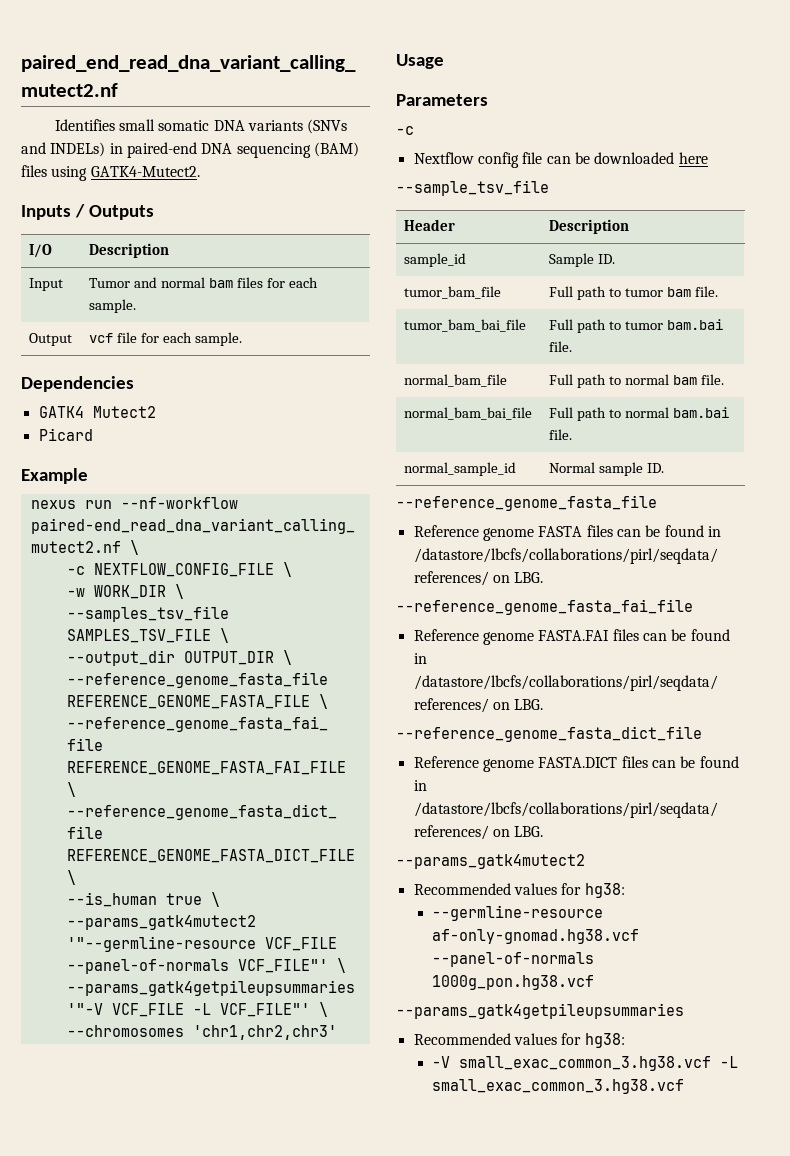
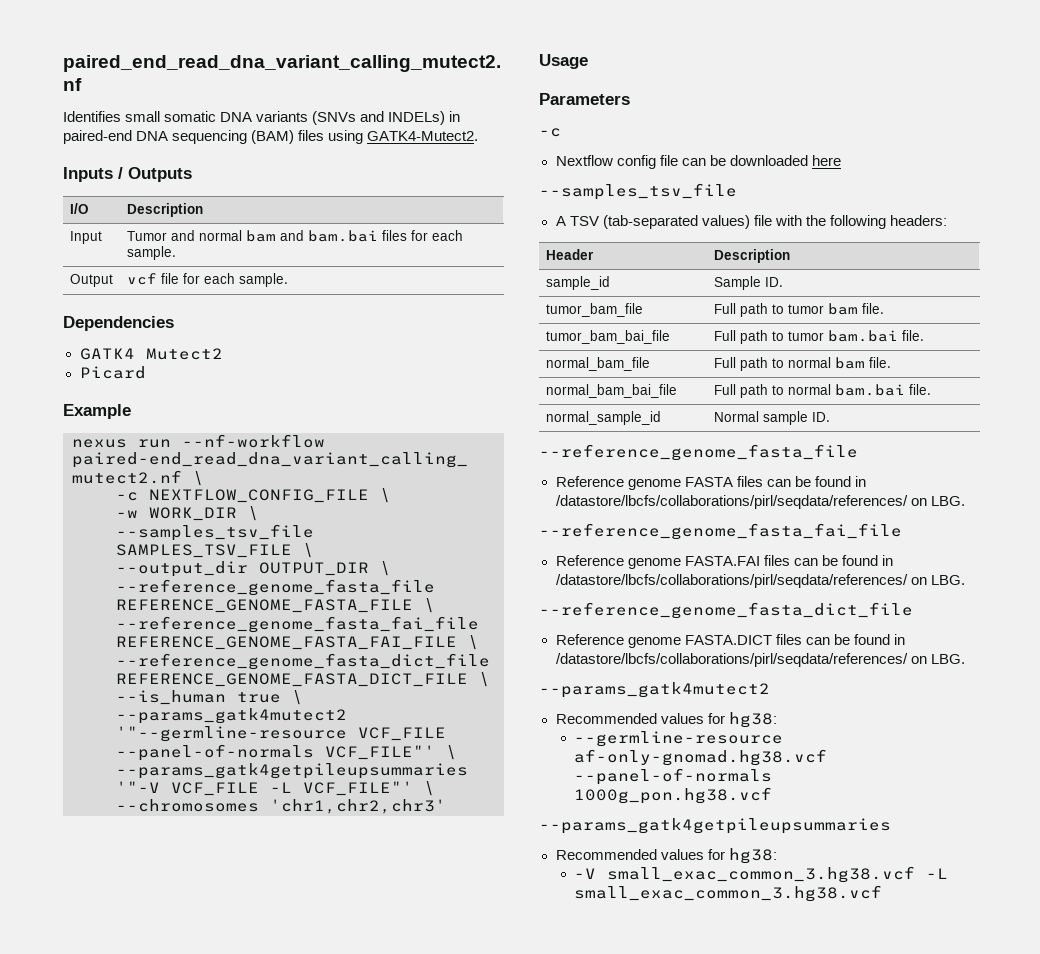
- Input | Tumor and normal bam files for each sample.
+ Input | Tumor and normal bam and bam.bai files for each sample.
  Nextflow config file can be downloaded here
- --sample_tsv_file
+ --samples_tsv_file
+ A TSV (tab-separated values) file with the following headers:

